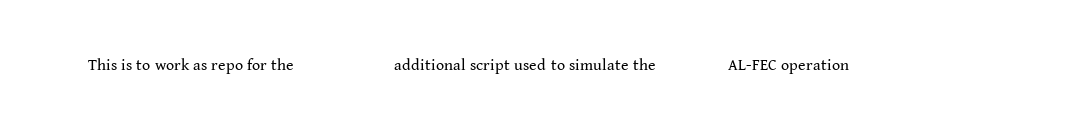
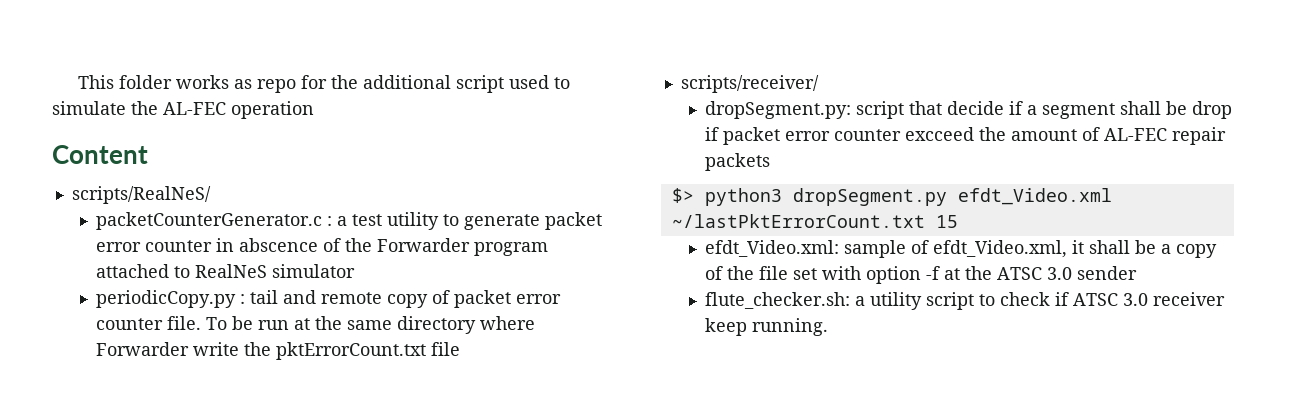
- This is to work as repo for the additional script used to simulate the AL-FEC operation
+ This folder works as repo for the additional script used to simulate the AL-FEC operation
+ Content
+ scripts/RealNeS/
+ packetCounterGenerator.c : a test utility to generate packet error counter in abscence of the Forwarder program attached to RealNeS simulator
+ periodicCopy.py : tail and remote copy of packet error counter file. To be run at the same directory where Forwarder write the pktErrorCount.txt file
+ scripts/receiver/
+ dropSegment.py: script that decide if a segment shall be drop if packet error counter excceed the amount of AL-FEC repair packets
+ $> python3 dropSegment.py efdt_Video.xml ~/lastPktErrorCount.txt 15
+ efdt_Video.xml: sample of efdt_Video.xml, it shall be a copy of the file set with option -f at the ATSC 3.0 sender
+ flute_checker.sh: a utility script to check if ATSC 3.0 receiver keep running.

